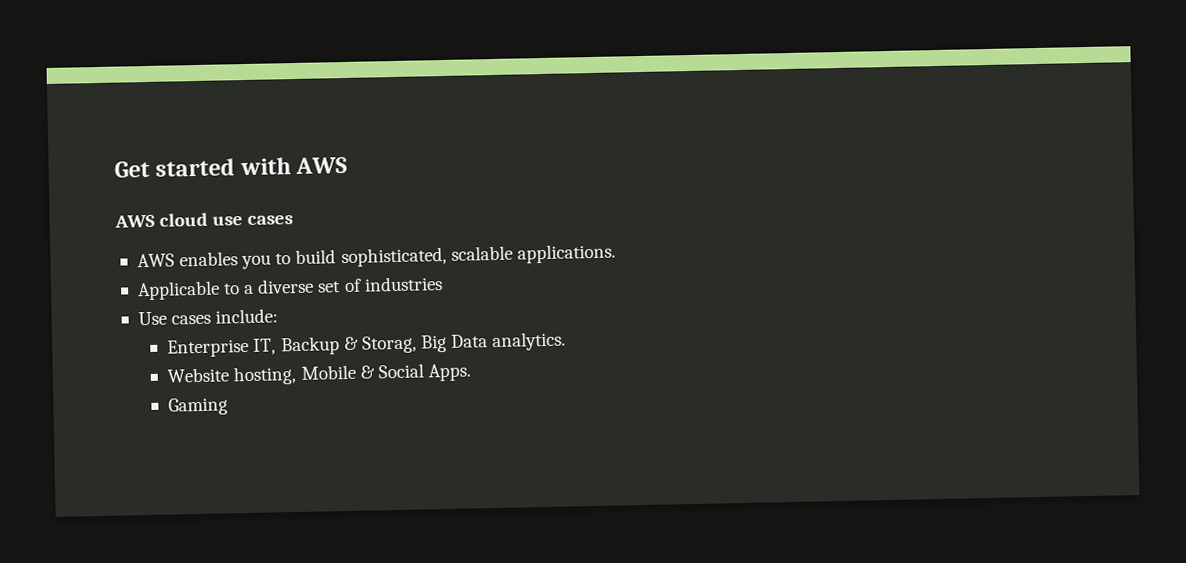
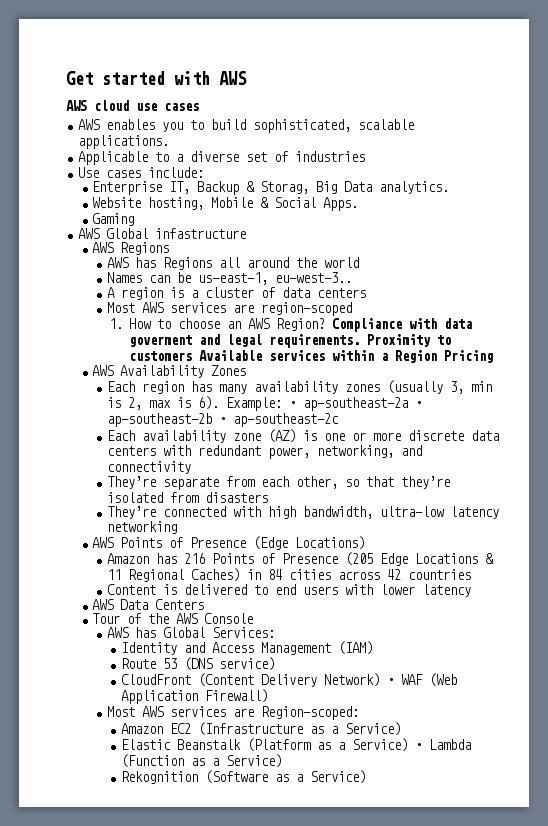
+ AWS Global infastructure
+ AWS Regions
+ AWS has Regions all around the world
+ Names can be us-east-1, eu-west-3..
+ A region is a cluster of data centers
+ Most AWS services are region-scoped
+ 1. How to choose an AWS Region? Compliance with data goverment and legal requirements. Proximity to customers Available services within a Region Pricing
+ AWS Availability Zones
+ Each region has many availability zones (usually 3, min is 2, max is 6). Example: • ap-southeast-2a • ap-southeast-2b • ap-southeast-2c
+ Each availability zone (AZ) is one or more discrete data centers with redundant power, networking, and connectivity
+ They’re separate from each other, so that they’re isolated from disasters
+ They’re connected with high bandwidth, ultra-low latency networking
+ AWS Points of Presence (Edge Locations)
+ Amazon has 216 Points of Presence (205 Edge Locations & 11 Regional Caches) in 84 cities across 42 countries
+ Content is delivered to end users with lower latency
+ AWS Data Centers
+ Tour of the AWS Console
+ AWS has Global Services:
+ Identity and Access Management (IAM)
+ Route 53 (DNS service)
+ CloudFront (Content Delivery Network) • WAF (Web Application Firewall)
+ Most AWS services are Region-scoped:
+ Amazon EC2 (Infrastructure as a Service)
+ Elastic Beanstalk (Platform as a Service) • Lambda (Function as a Service)
+ Rekognition (Software as a Service)

